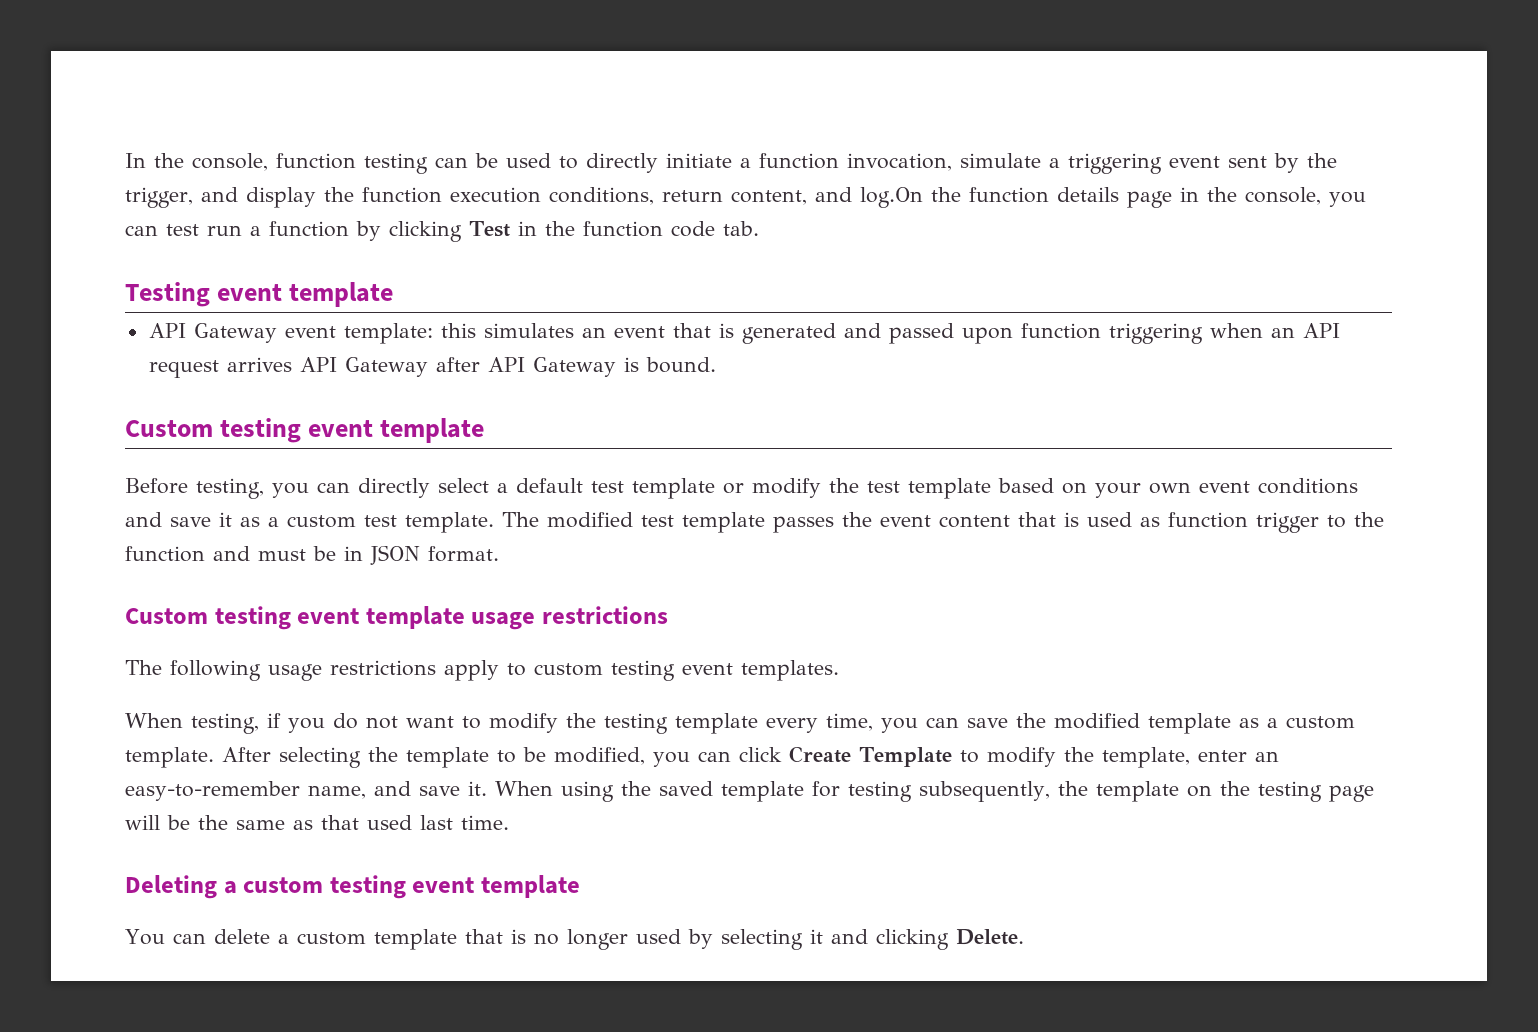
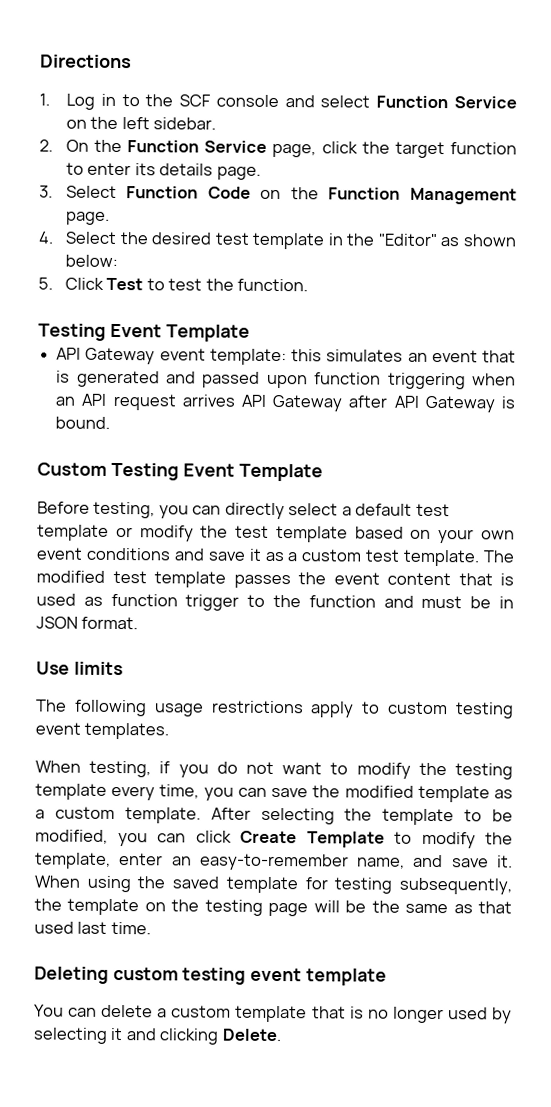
- In the console, function testing can be used to directly initiate a function invocation, simulate a triggering event sent by the trigger, and display the function execution conditions, return content, and log.On the function details page in the console, you can test run a function by clicking Test in the function code tab.
- Testing event template
+ Directions
+ 1. Log in to the SCF console and select Function Service on the left sidebar.
+ 2. On the Function Service page, click the target function to enter its details page.
+ 3. Select Function Code on the Function Management page.
+ 4. Select the desired test template in the "Editor" as shown below:
+ 5. Click Test to test the function.
+ Testing Event Template
  API Gateway event template: this simulates an event that is generated and passed upon function triggering when an API request arrives API Gateway after API Gateway is bound.
- Custom testing event template
+ Custom Testing Event Template
- Custom testing event template usage restrictions
+ Use limits
- Deleting a custom testing event template
+ Deleting custom testing event template

